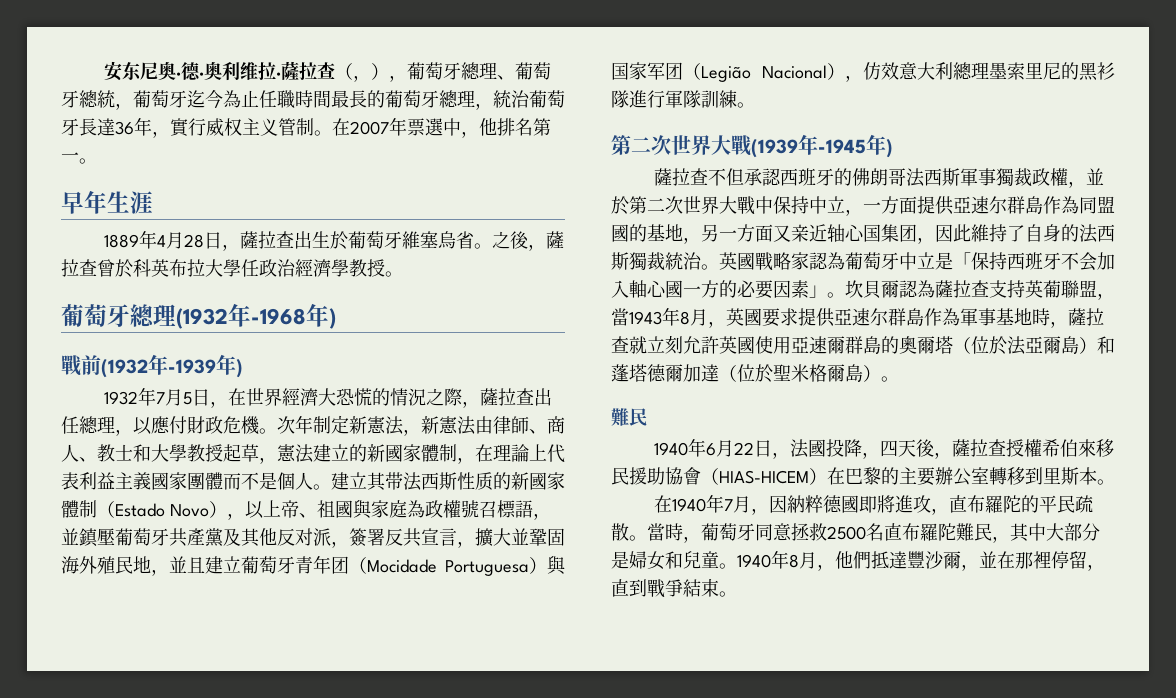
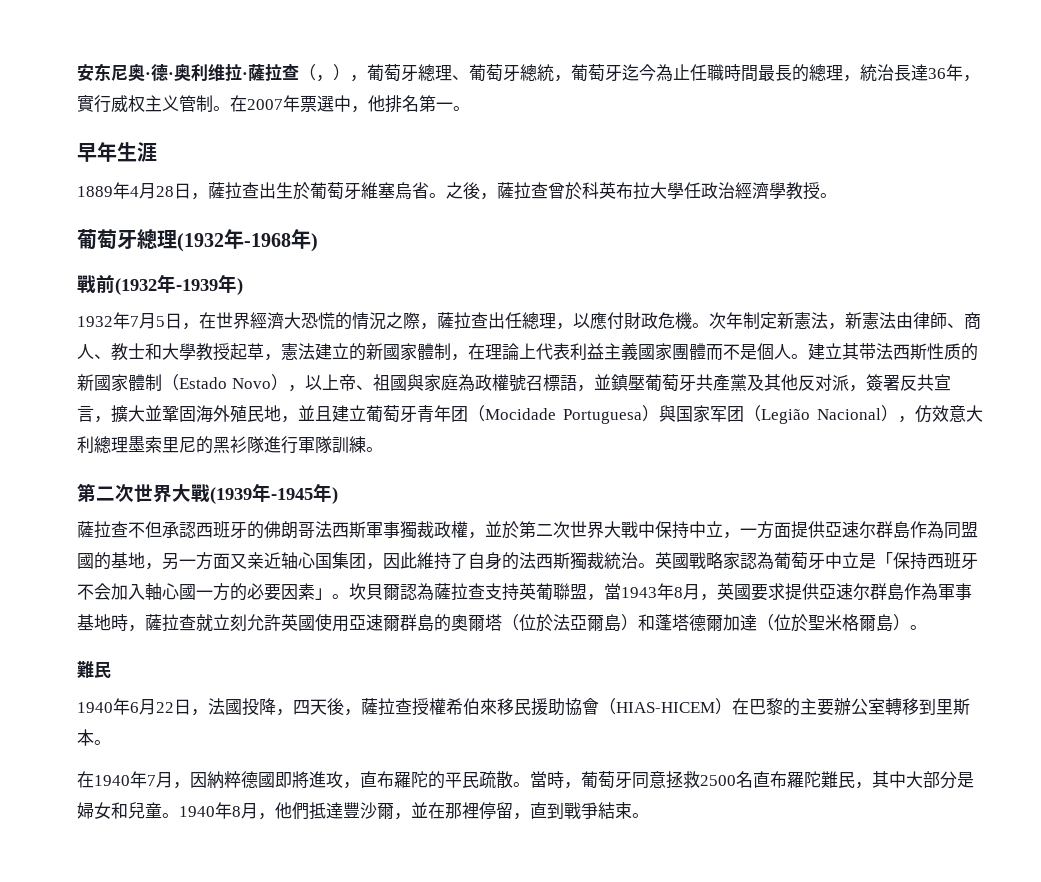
- 安东尼奥·德·奥利维拉·薩拉查（，），葡萄牙總理、葡萄牙總統，葡萄牙迄今為止任職時間最長的葡萄牙總理，統治葡萄牙長達36年，實行威权主义管制。
+ 安东尼奥·德·奥利维拉·薩拉查（，），葡萄牙總理、葡萄牙總統，葡萄牙迄今為止任職時間最長的總理，統治長達36年，實行威权主义管制。

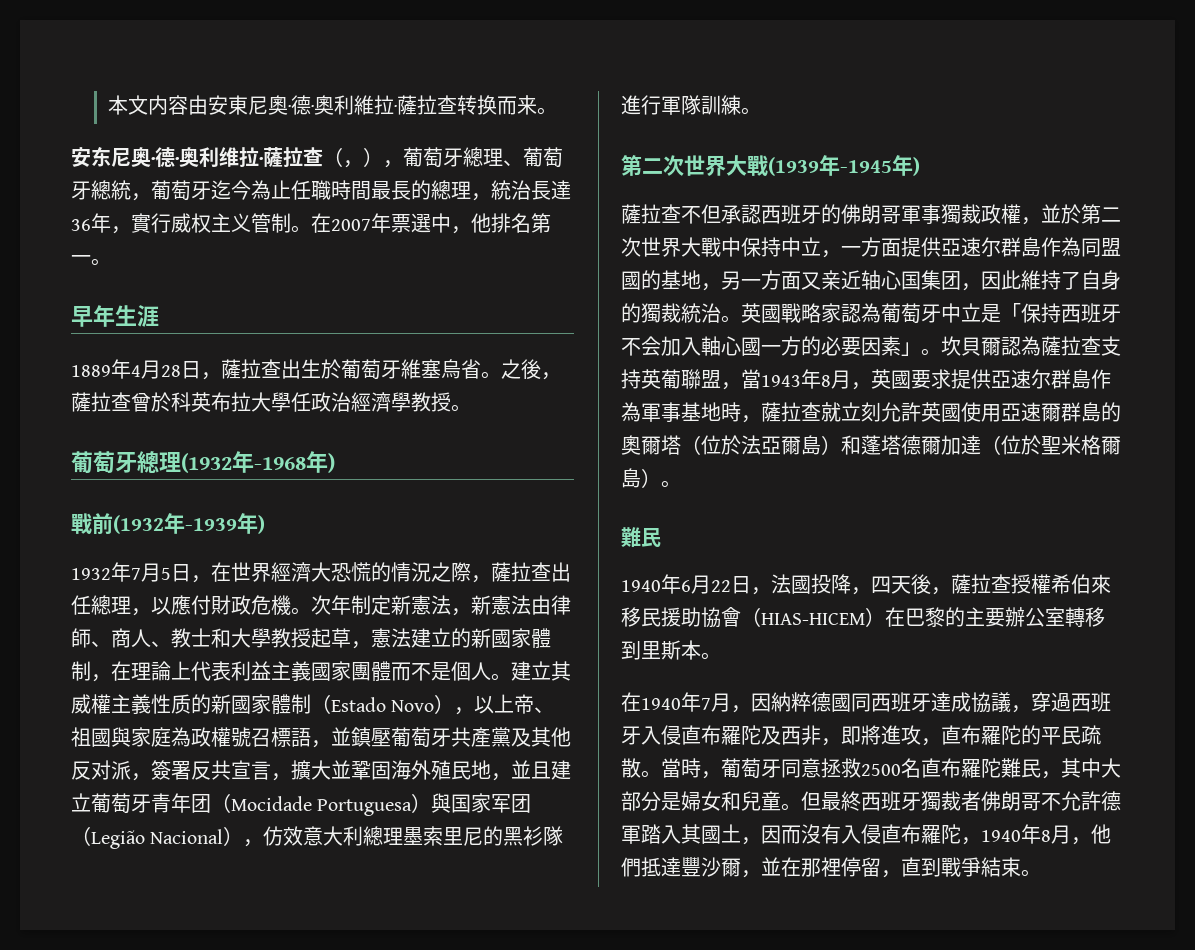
+ 本文内容由安東尼奧·德·奧利維拉·薩拉查转换而来。
- 建立其带法西斯性质的新國家體制（Estado Novo），以上帝、祖國與家庭為政權號召標語，並鎮壓葡萄牙共產黨及其他反对派，簽署反共宣言，擴大並鞏固海外殖民地，並且建立葡萄牙青年团（Mocidade Portuguesa）與国家军团（Legião Nacional），仿效意大利總理墨索里尼的黑衫隊進行軍隊訓練。
+ 建立其威權主義性质的新國家體制（Estado Novo），以上帝、祖國與家庭為政權號召標語，並鎮壓葡萄牙共產黨及其他反对派，簽署反共宣言，擴大並鞏固海外殖民地，並且建立葡萄牙青年团（Mocidade Portuguesa）與国家军团（Legião Nacional），仿效意大利總理墨索里尼的黑衫隊進行軍隊訓練。
- 薩拉查不但承認西班牙的佛朗哥法西斯軍事獨裁政權，並於第二次世界大戰中保持中立，一方面提供亞速尔群島作為同盟國的基地，另一方面又亲近轴心国集团，因此維持了自身的法西斯獨裁統治。
+ 薩拉查不但承認西班牙的佛朗哥軍事獨裁政權，並於第二次世界大戰中保持中立，一方面提供亞速尔群島作為同盟國的基地，另一方面又亲近轴心国集团，因此維持了自身的獨裁統治。
- 在1940年7月，因納粹德國即將進攻，直布羅陀的平民疏散。
+ 在1940年7月，因納粹德國同西班牙達成協議，穿過西班牙入侵直布羅陀及西非，即將進攻，直布羅陀的平民疏散。
- 1940年8月，他們抵達豐沙爾，並在那裡停留，直到戰爭結束。
+ 但最終西班牙獨裁者佛朗哥不允許德軍踏入其國土，因而沒有入侵直布羅陀，1940年8月，他們抵達豐沙爾，並在那裡停留，直到戰爭結束。

